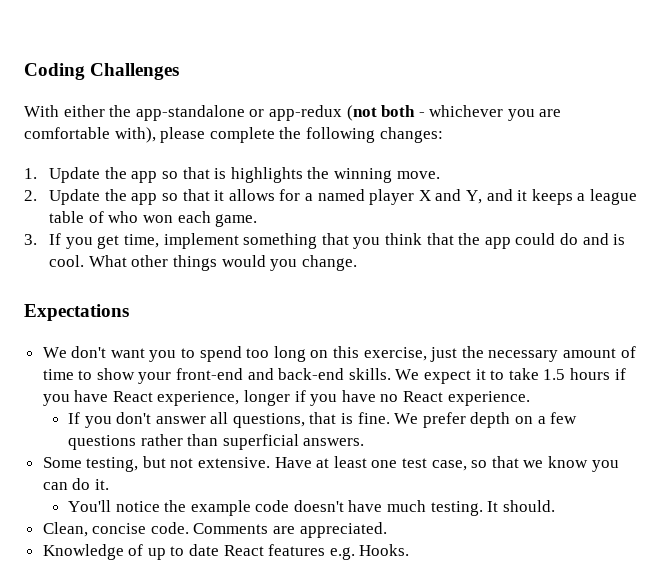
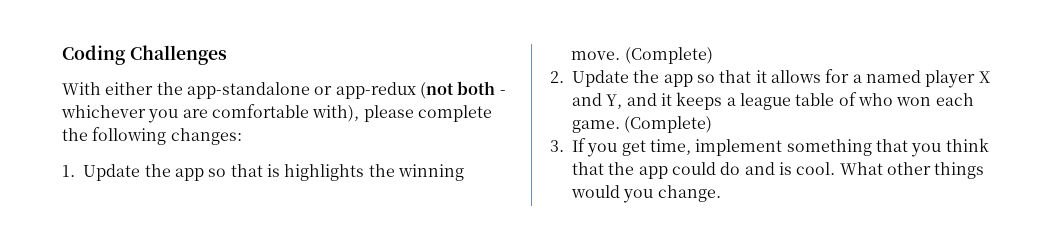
- 1. Update the app so that is highlights the winning move.
+ 1. Update the app so that is highlights the winning move. (Complete)
- 2. Update the app so that it allows for a named player X and Y, and it keeps a league table of who won each game.
+ 2. Update the app so that it allows for a named player X and Y, and it keeps a league table of who won each game. (Complete)
- Expectations
- We don't want you to spend too long on this exercise, just the necessary amount of time to show your front-end and back-end skills. We expect it to take 1.5 hours if you have React experience, longer if you have no React experience.
- If you don't answer all questions, that is fine. We prefer depth on a few questions rather than superficial answers.
- Some testing, but not extensive. Have at least one test case, so that we know you can do it.
- You'll notice the example code doesn't have much testing. It should.
- Clean, concise code. Comments are appreciated.
- Knowledge of up to date React features e.g. Hooks.

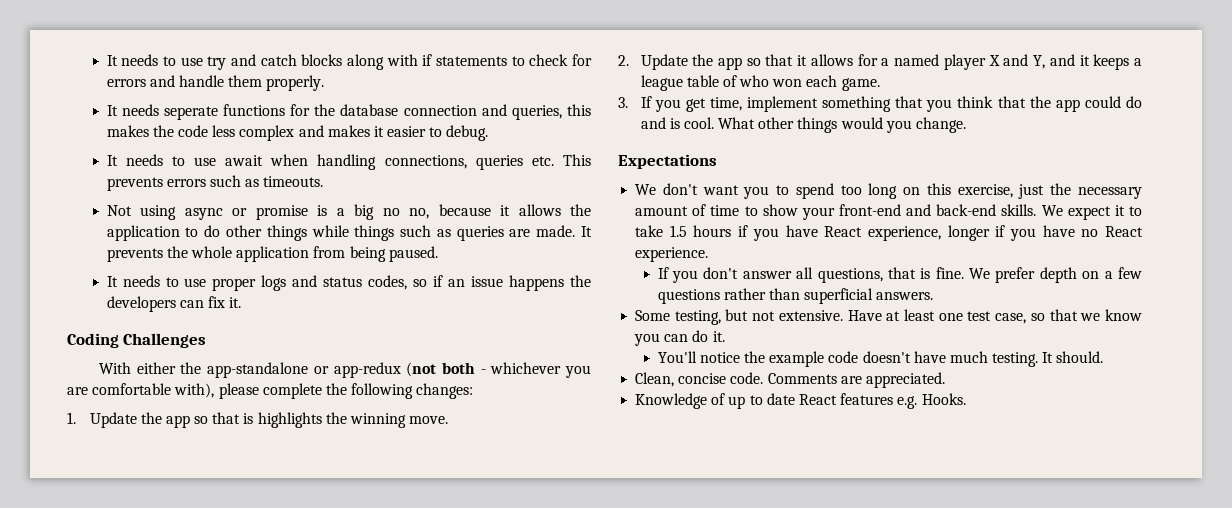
+ It needs to use try and catch blocks along with if statements to check for errors and handle them properly.
+ It needs seperate functions for the database connection and queries, this makes the code less complex and makes it easier to debug.
+ It needs to use await when handling connections, queries etc. This prevents errors such as timeouts.
+ Not using async or promise is a big no no, because it allows the application to do other things while things such as queries are made. It prevents the whole application from being paused.
+ It needs to use proper logs and status codes, so if an issue happens the developers can fix it.
- 1. Update the app so that is highlights the winning move. (Complete)
+ 1. Update the app so that is highlights the winning move.
- 2. Update the app so that it allows for a named player X and Y, and it keeps a league table of who won each game. (Complete)
+ 2. Update the app so that it allows for a named player X and Y, and it keeps a league table of who won each game.
+ Expectations
+ We don't want you to spend too long on this exercise, just the necessary amount of time to show your front-end and back-end skills. We expect it to take 1.5 hours if you have React experience, longer if you have no React experience.
+ If you don't answer all questions, that is fine. We prefer depth on a few questions rather than superficial answers.
+ Some testing, but not extensive. Have at least one test case, so that we know you can do it.
+ You'll notice the example code doesn't have much testing. It should.
+ Clean, concise code. Comments are appreciated.
+ Knowledge of up to date React features e.g. Hooks.

